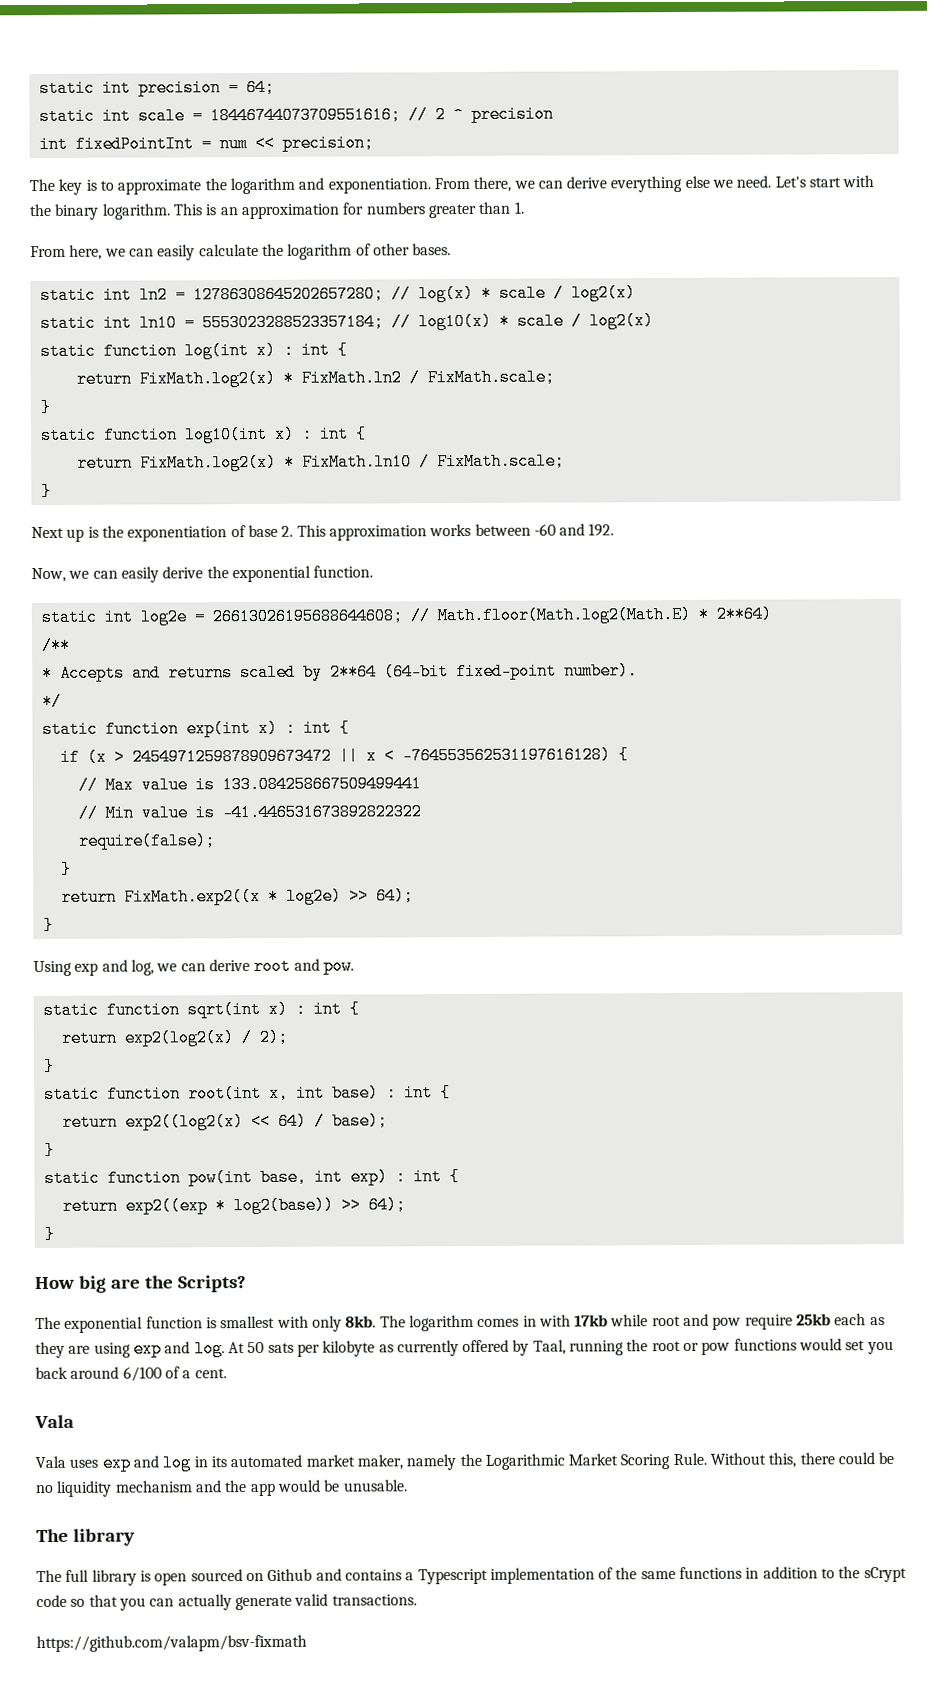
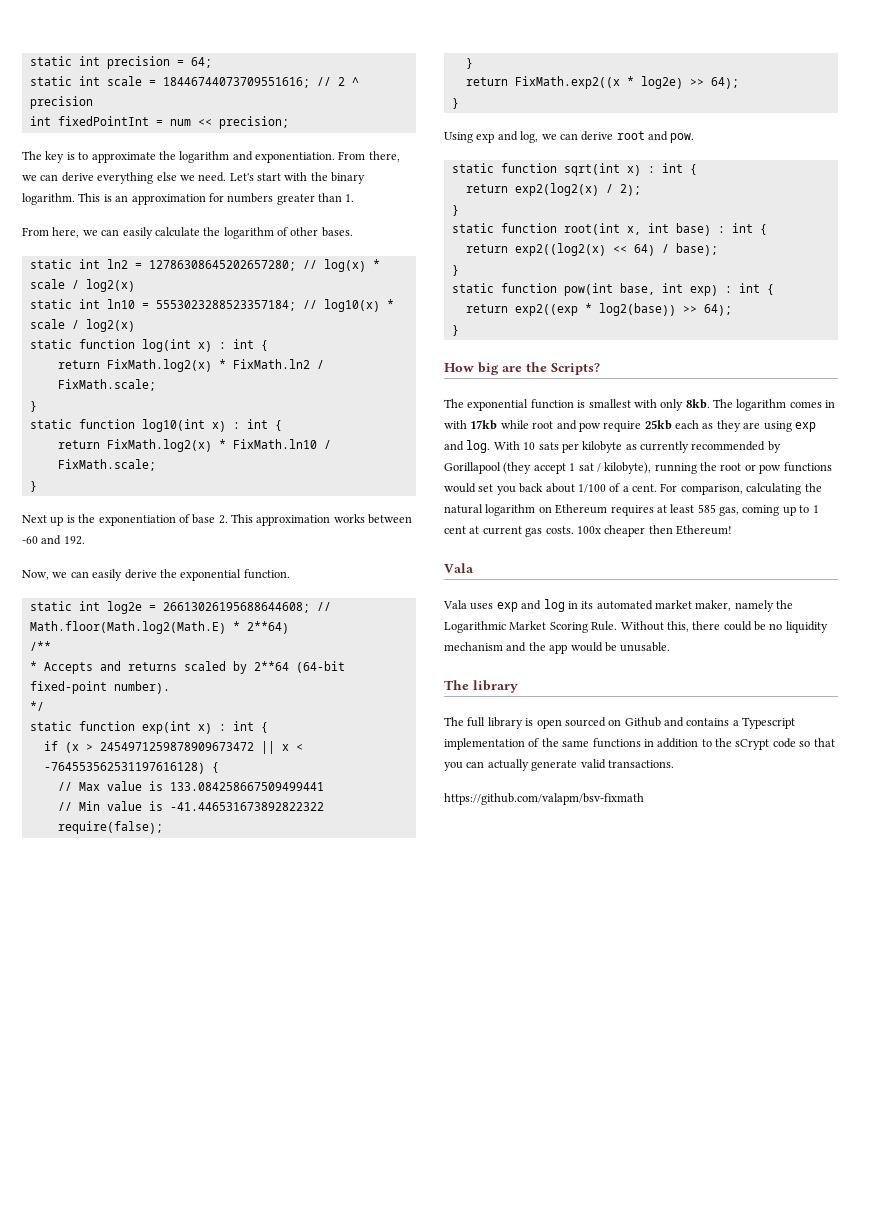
- At 50 sats per kilobyte as currently offered by Taal, running the root or pow functions would set you back around 6/100 of a cent.
+ With 10 sats per kilobyte as currently recommended by Gorillapool (they accept 1 sat / kilobyte), running the root or pow functions would set you back about 1/100 of a cent. For comparison, calculating the natural logarithm on Ethereum requires at least 585 gas, coming up to 1 cent at current gas costs. 100x cheaper then Ethereum!

